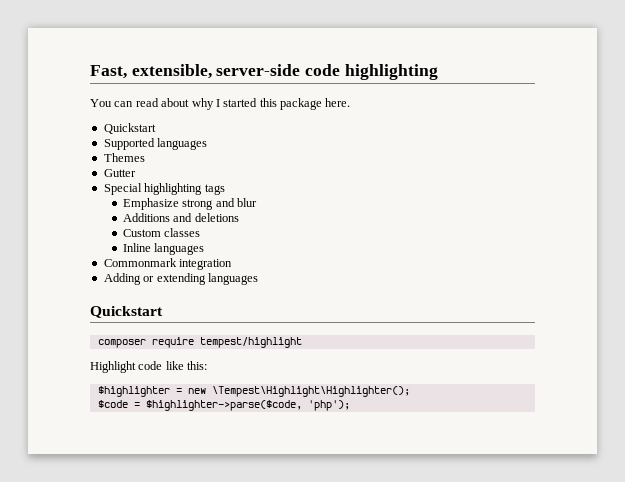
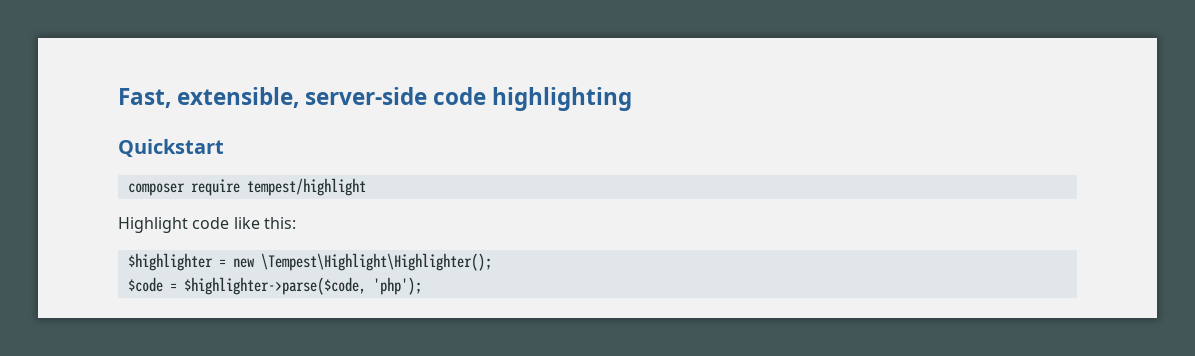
- You can read about why I started this package here.
- Quickstart
- Supported languages
- Themes
- Gutter
- Special highlighting tags
- Emphasize strong and blur
- Additions and deletions
- Custom classes
- Inline languages
- Commonmark integration
- Adding or extending languages

